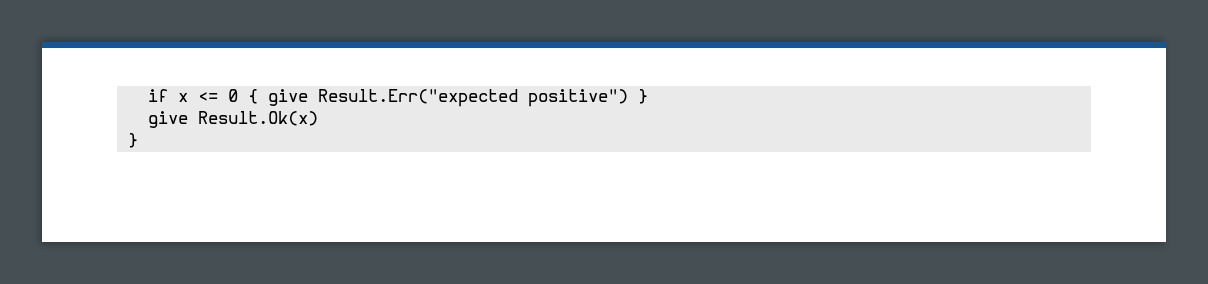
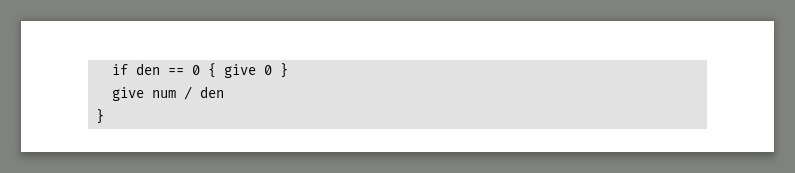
- if x <= 0 { give Result.Err("expected positive") }
+ if den == 0 { give 0 }
- give Result.Ok(x)
+ give num / den

